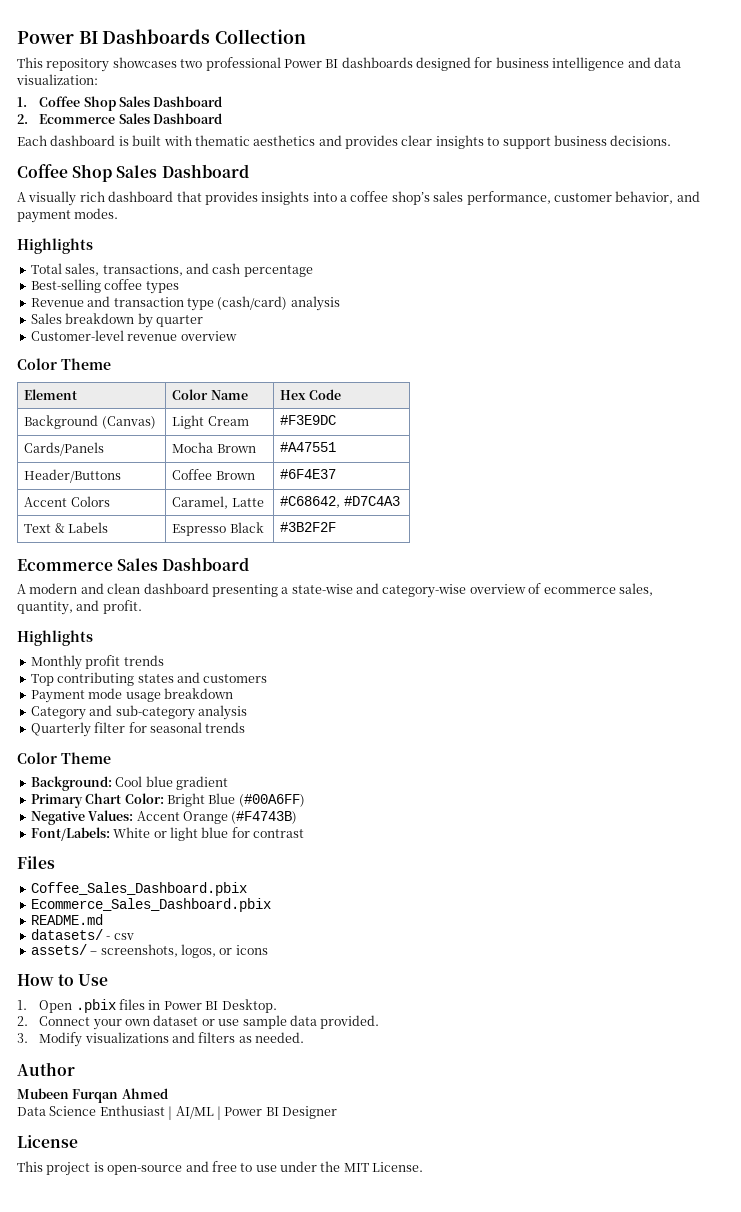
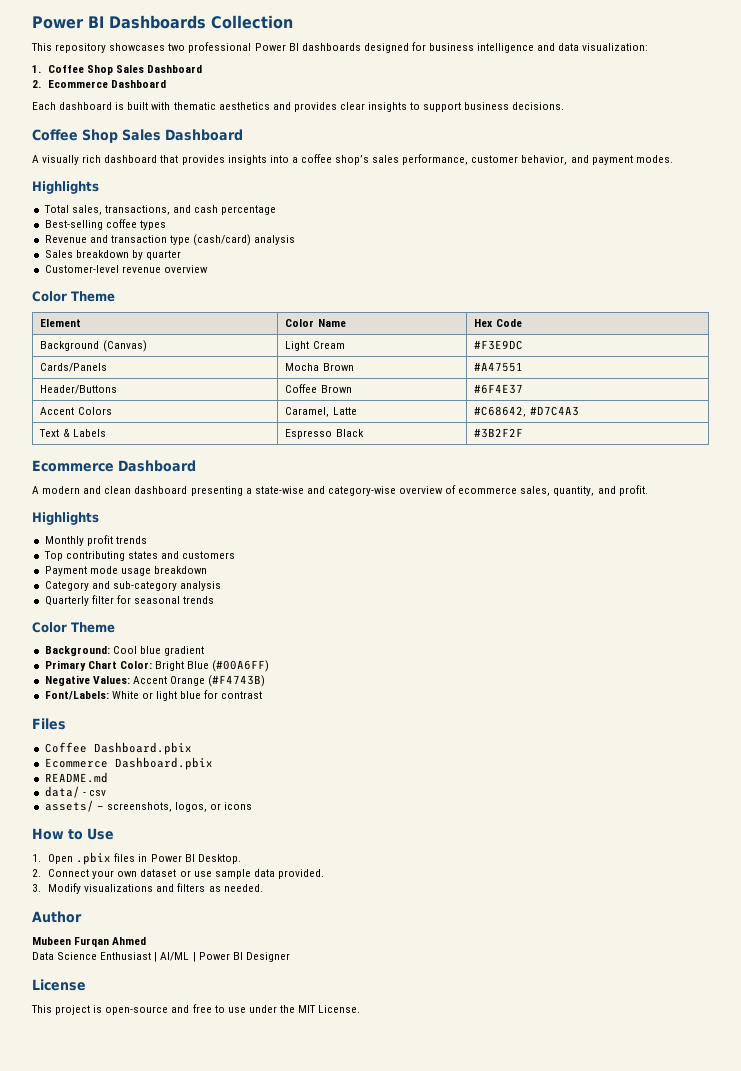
- 2. Ecommerce Sales Dashboard
+ 2. Ecommerce Dashboard
  Text & Labels | Espresso Black | #3B2F2F
- Ecommerce Sales Dashboard
+ Ecommerce Dashboard
- Coffee_Sales_Dashboard.pbix
- Ecommerce_Sales_Dashboard.pbix
+ Coffee Dashboard.pbix
+ Ecommerce Dashboard.pbix
- datasets/ - csv
+ data/ - csv

